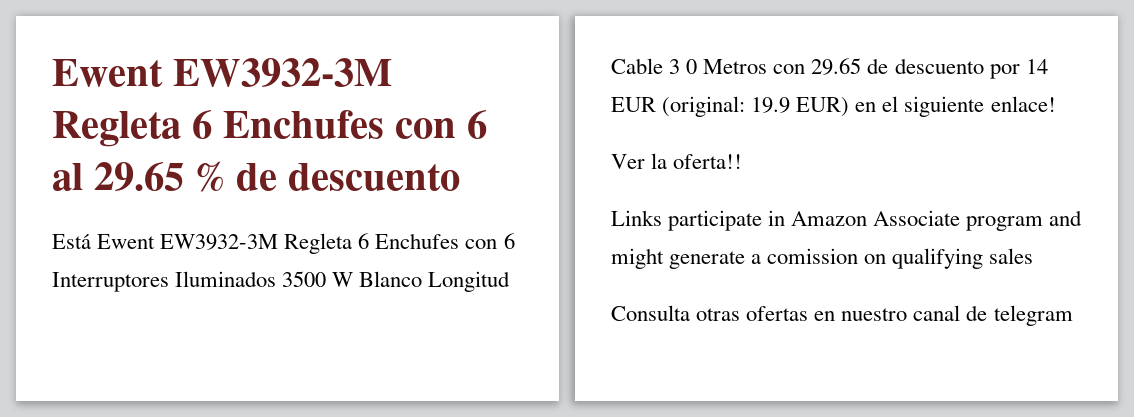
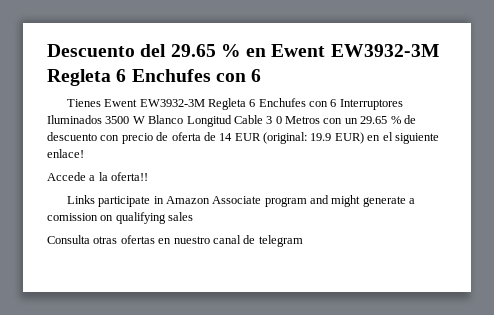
- Ewent EW3932-3M Regleta 6 Enchufes con 6 al 29.65 % de descuento
- Está Ewent EW3932-3M Regleta 6 Enchufes con 6 Interruptores Iluminados 3500 W Blanco Longitud Cable 3 0 Metros con 29.65 de descuento por 14 EUR (original: 19.9 EUR) en el siguiente enlace!
+ Descuento del 29.65 % en Ewent EW3932-3M Regleta 6 Enchufes con 6
+ Tienes Ewent EW3932-3M Regleta 6 Enchufes con 6 Interruptores Iluminados 3500 W Blanco Longitud Cable 3 0 Metros con un 29.65 % de descuento con precio de oferta de 14 EUR (original: 19.9 EUR) en el siguiente enlace!
- Ver la oferta!!
+ Accede a la oferta!!

